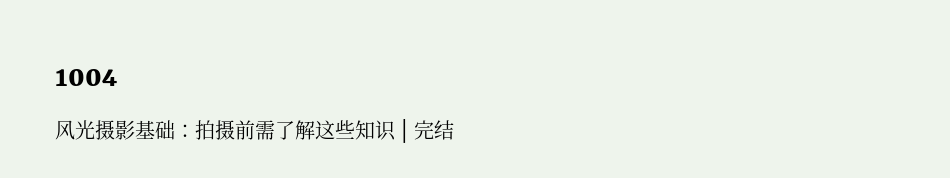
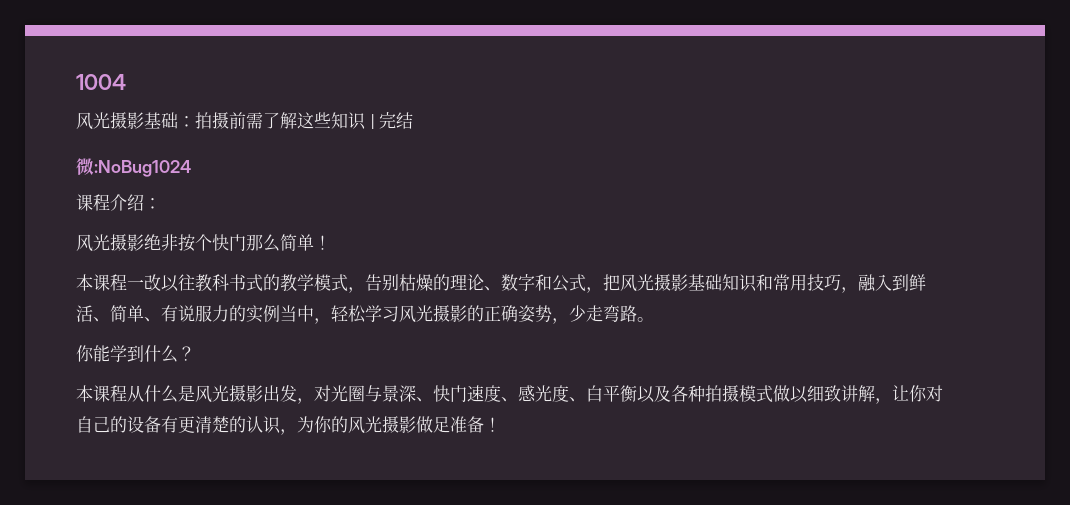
+ 微:NoBug1024
+ 课程介绍：
+ 风光摄影绝非按个快门那么简单！
+ 本课程一改以往教科书式的教学模式，告别枯燥的理论、数字和公式，把风光摄影基础知识和常用技巧，融入到鲜活、简单、有说服力的实例当中，轻松学习风光摄影的正确姿势，少走弯路。
+ 你能学到什么？
+ 本课程从什么是风光摄影出发，对光圈与景深、快门速度、感光度、白平衡以及各种拍摄模式做以细致讲解，让你对自己的设备有更清楚的认识，为你的风光摄影做足准备！

